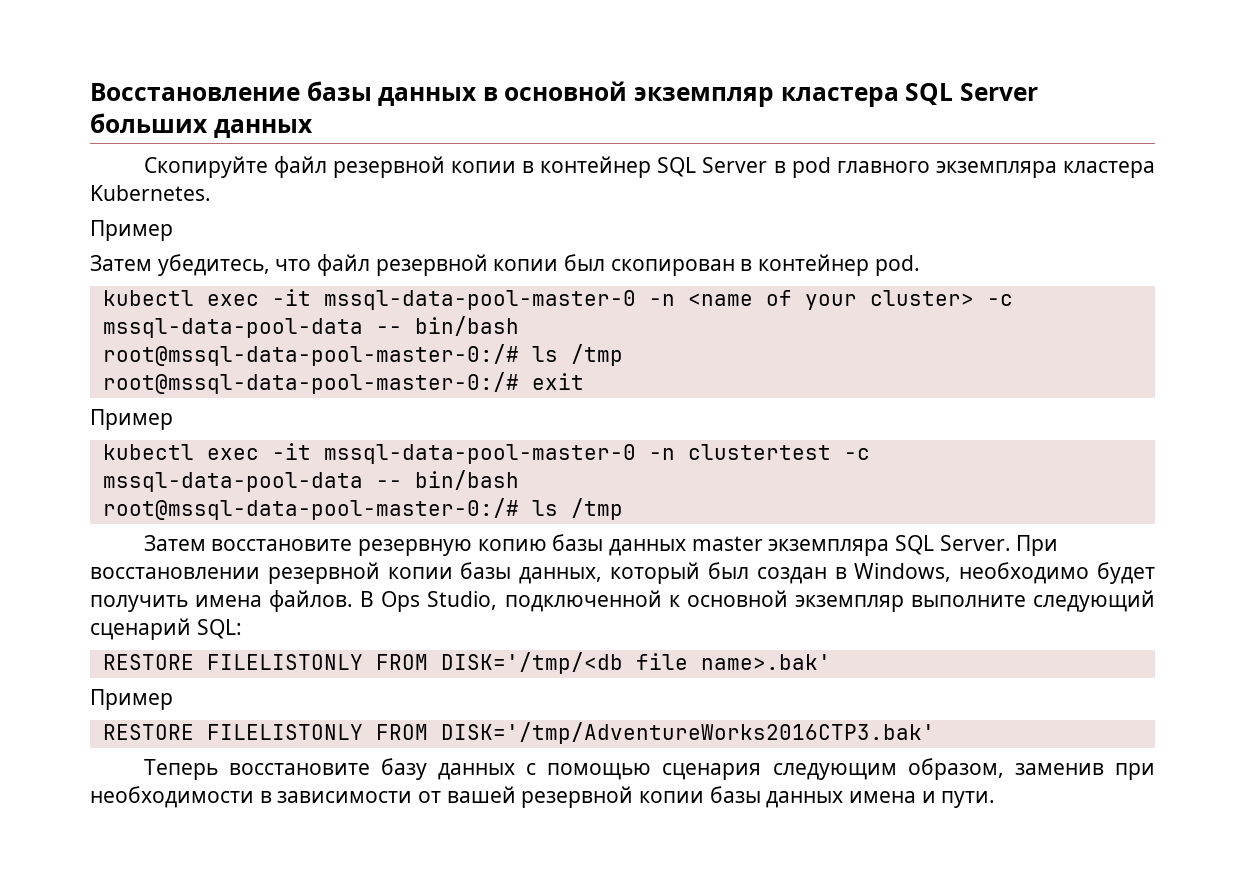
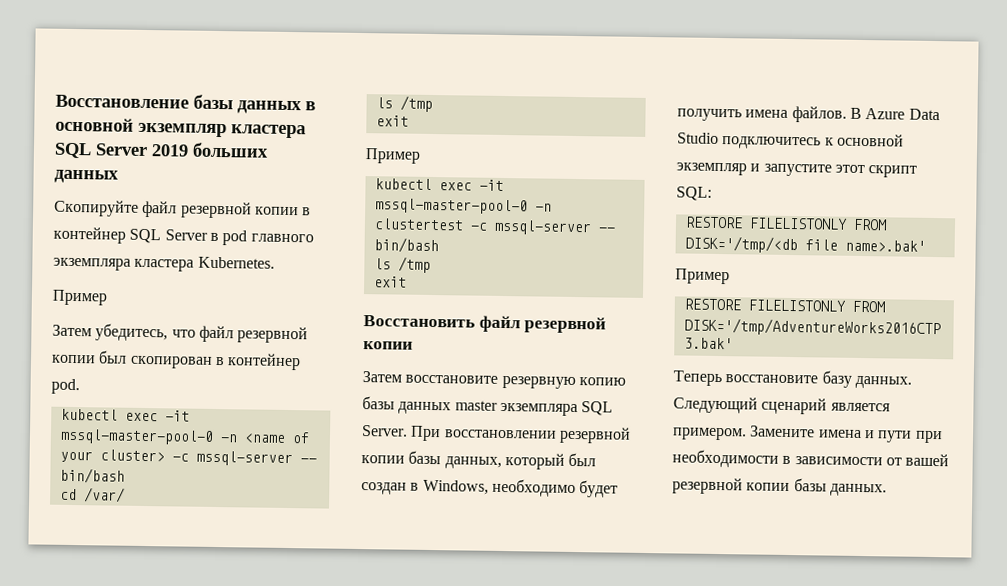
- Восстановление базы данных в основной экземпляр кластера SQL Server больших данных
+ Восстановление базы данных в основной экземпляр кластера SQL Server 2019 больших данных
- kubectl exec -it mssql-data-pool-master-0 -n <name of your cluster> -c mssql-data-pool-data -- bin/bash
- root@mssql-data-pool-master-0:/# ls /tmp
- root@mssql-data-pool-master-0:/# exit
+ kubectl exec -it mssql-master-pool-0 -n <name of your cluster> -c mssql-server -- bin/bash
+ cd /var/
+ ls /tmp
+ exit
- kubectl exec -it mssql-data-pool-master-0 -n clustertest -c mssql-data-pool-data -- bin/bash
- root@mssql-data-pool-master-0:/# ls /tmp
+ kubectl exec -it mssql-master-pool-0 -n clustertest -c mssql-server -- bin/bash
+ ls /tmp
+ exit
+ Восстановить файл резервной копии
- В Ops Studio, подключенной к основной экземпляр выполните следующий сценарий SQL:
+ В Azure Data Studio подключитесь к основной экземпляр и запустите этот скрипт SQL:
- Теперь восстановите базу данных с помощью сценария следующим образом, заменив при необходимости в зависимости от вашей резервной копии базы данных имена и пути.
+ Теперь восстановите базу данных. Следующий сценарий является примером. Замените имена и пути при необходимости в зависимости от вашей резервной копии базы данных.

